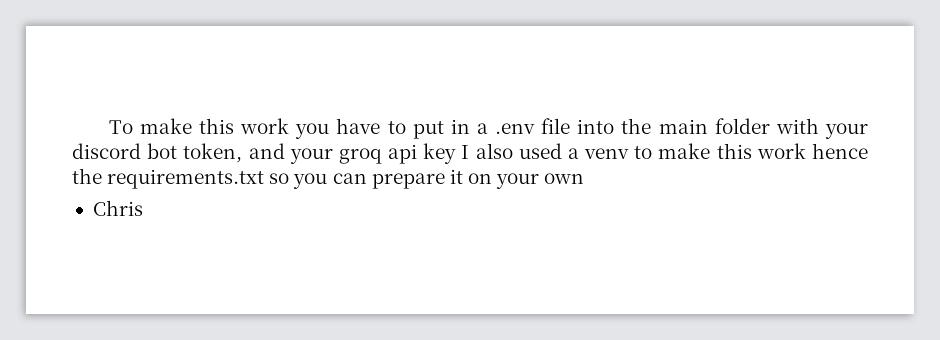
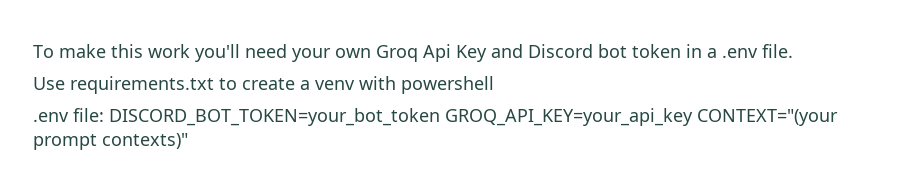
- To make this work you have to put in a .env file into the main folder with your discord bot token, and your groq api key I also used a venv to make this work hence the requirements.txt so you can prepare it on your own
- Chris
+ To make this work you'll need your own Groq Api Key and Discord bot token in a .env file.
+ Use requirements.txt to create a venv with powershell
+ .env file: DISCORD_BOT_TOKEN=your_bot_token GROQ_API_KEY=your_api_key CONTEXT="(your prompt contexts)"

